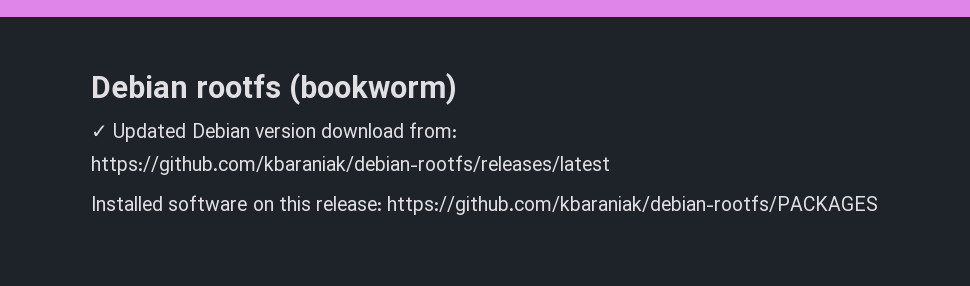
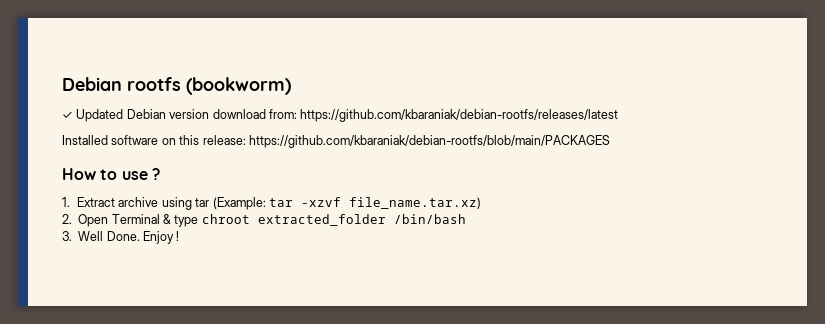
- Installed software on this release: https://github.com/kbaraniak/debian-rootfs/PACKAGES
+ Installed software on this release: https://github.com/kbaraniak/debian-rootfs/blob/main/PACKAGES
+ How to use ?
+ 1. Extract archive using tar (Example: tar -xzvf file_name.tar.xz)
+ 2. Open Terminal & type chroot extracted_folder /bin/bash
+ 3. Well Done. Enjoy !

